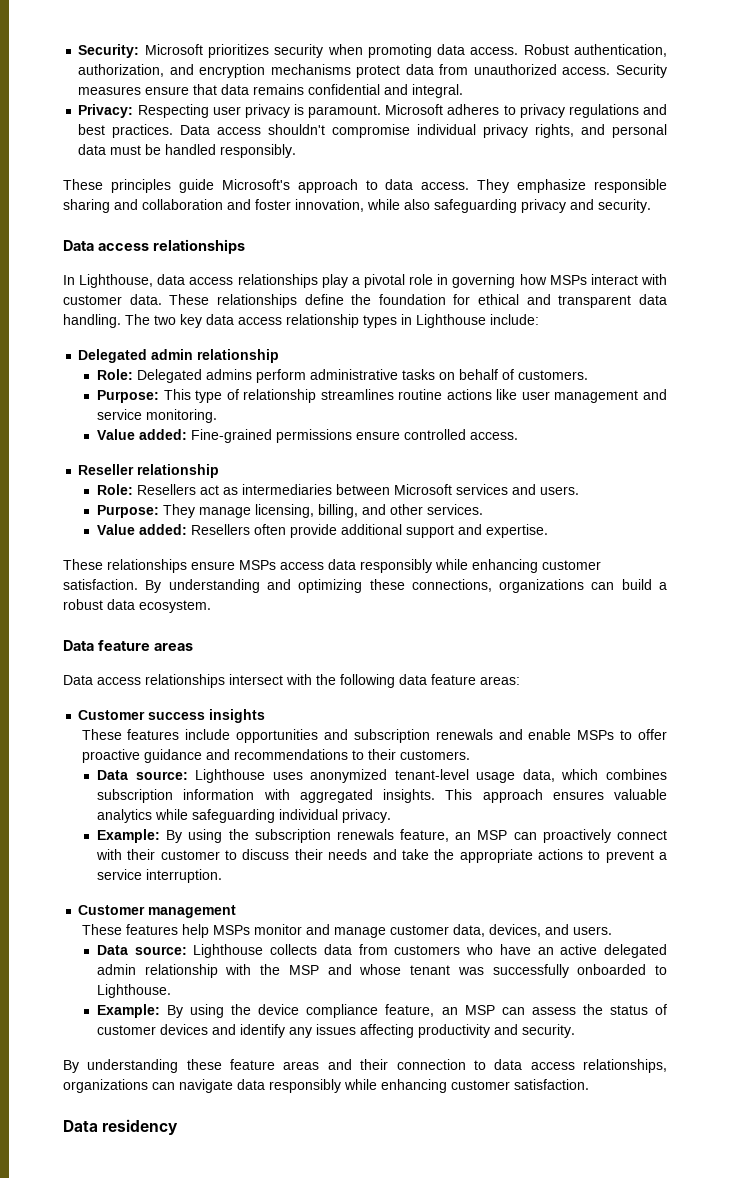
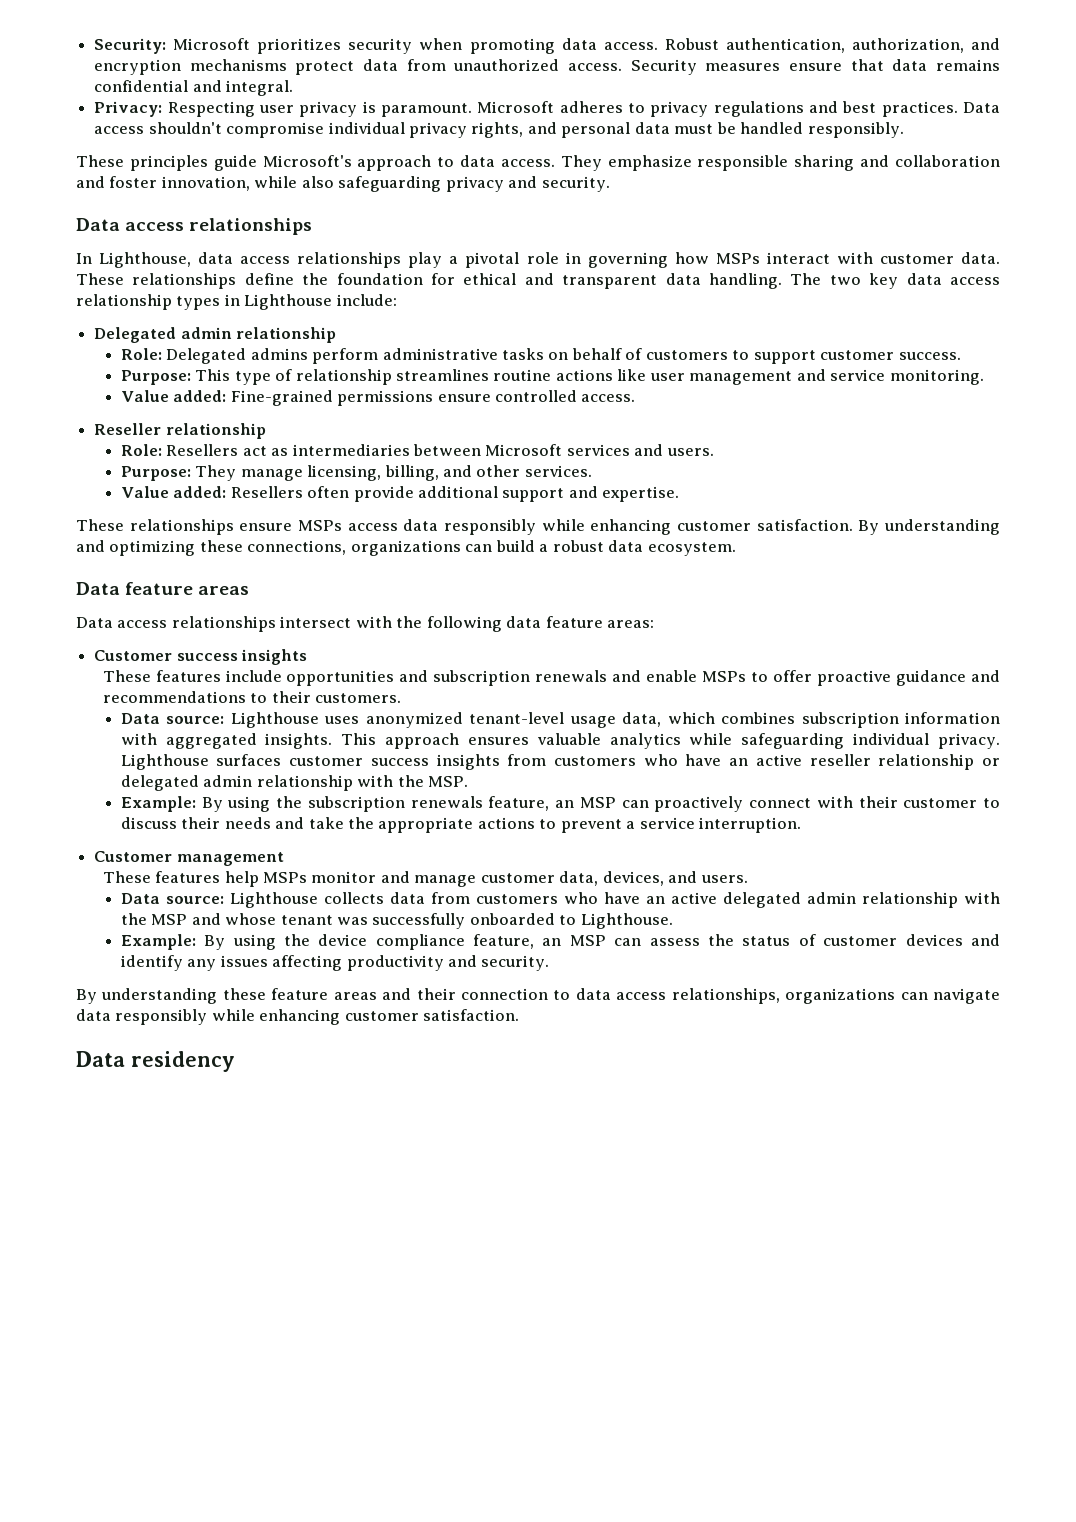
- Role: Delegated admins perform administrative tasks on behalf of customers.
+ Role: Delegated admins perform administrative tasks on behalf of customers to support customer success.
+ Lighthouse surfaces customer success insights from customers who have an active reseller relationship or delegated admin relationship with the MSP.

